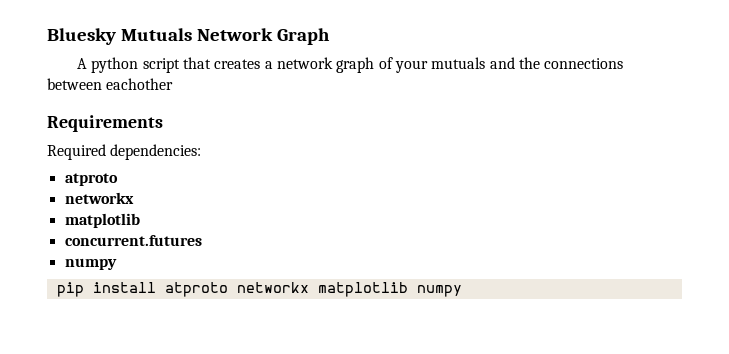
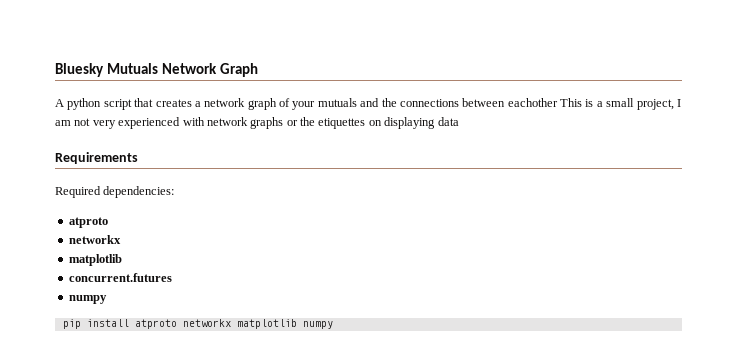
- A python script that creates a network graph of your mutuals and the connections between eachother
+ A python script that creates a network graph of your mutuals and the connections between eachother This is a small project, I am not very experienced with network graphs or the etiquettes on displaying data

